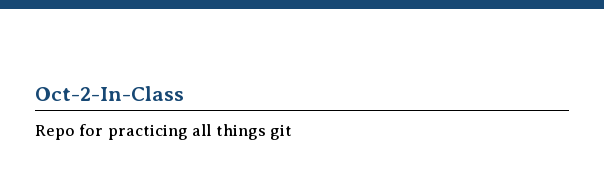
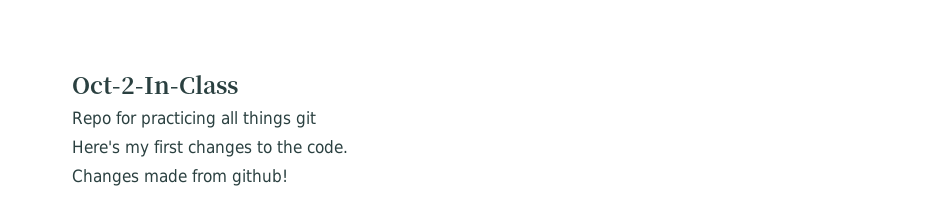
+ Here's my first changes to the code.
+ Changes made from github!

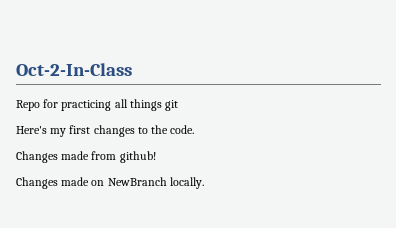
+ Changes made on NewBranch locally.

